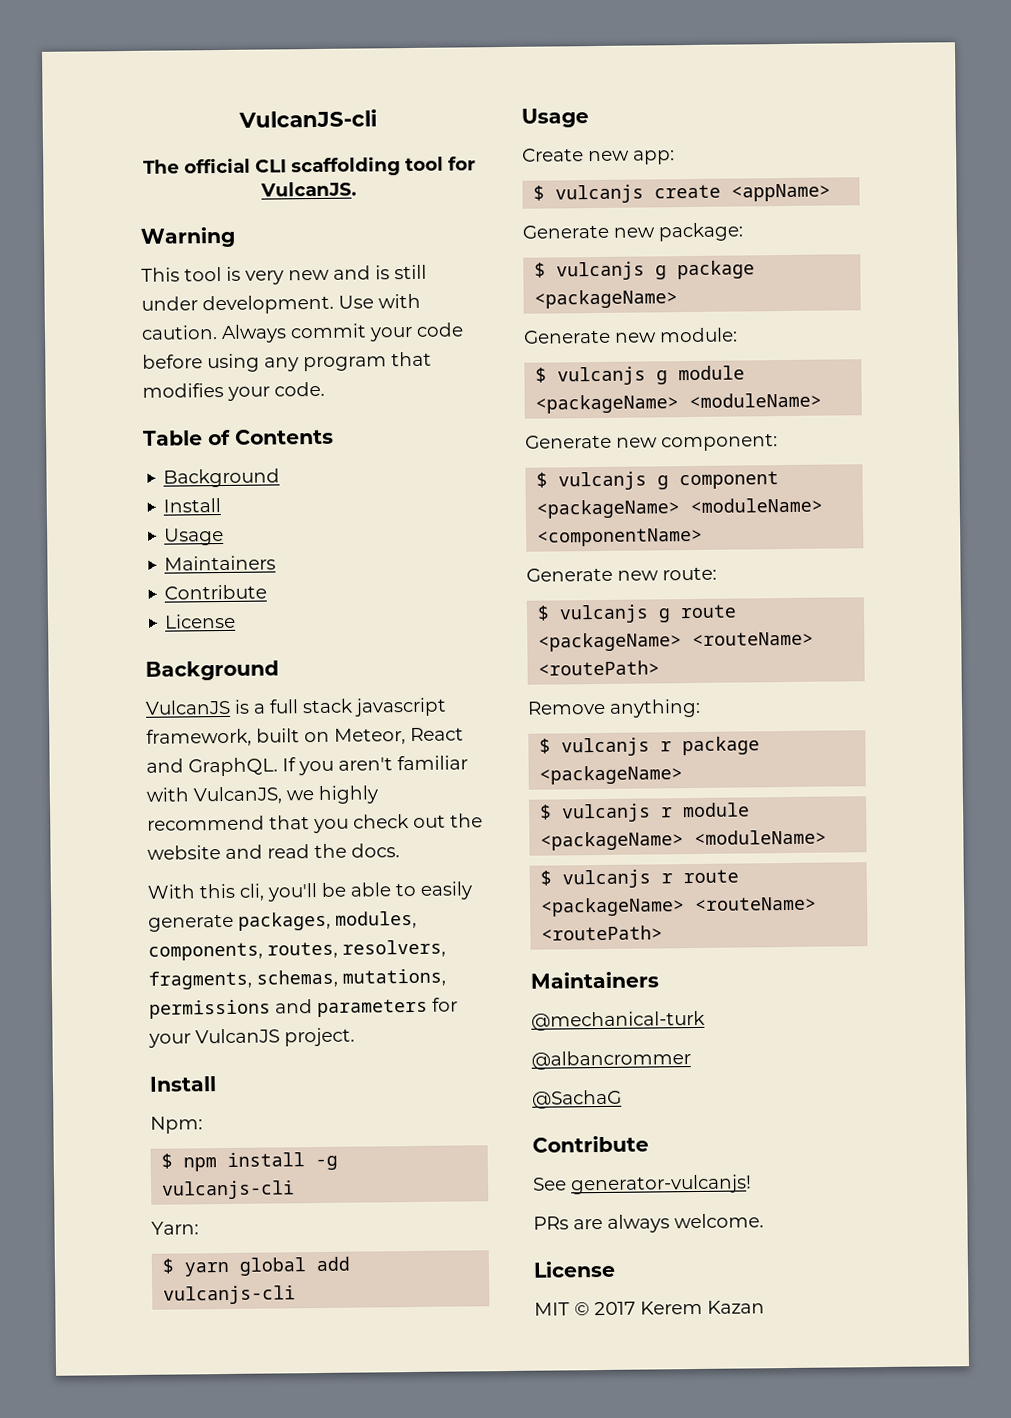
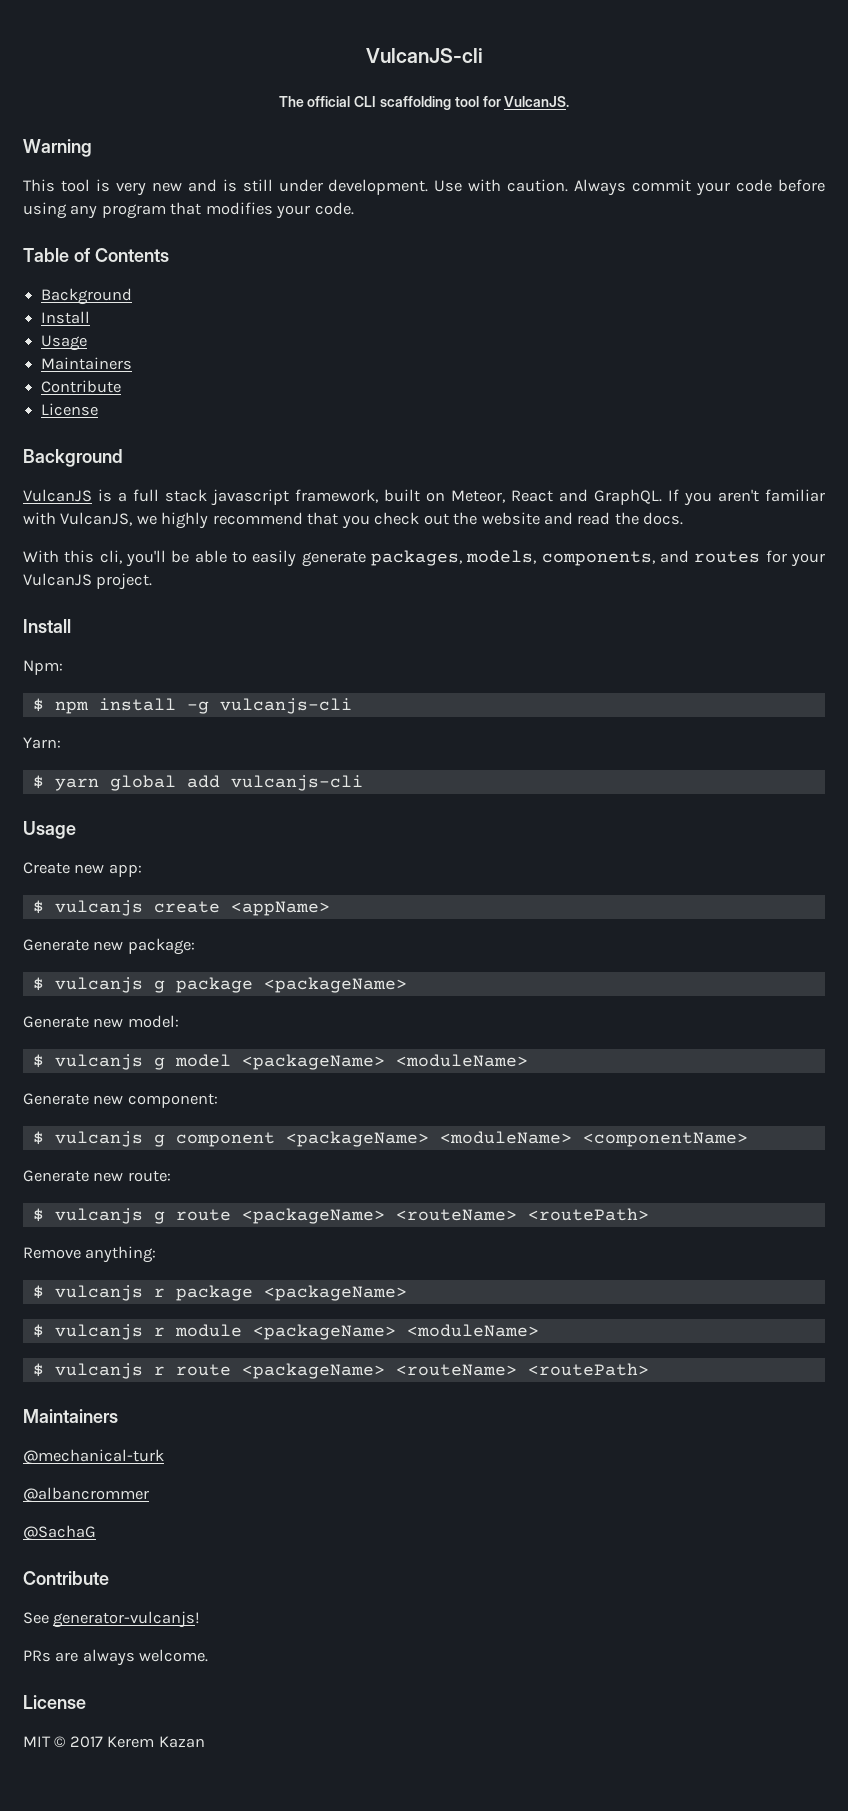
- With this cli, you'll be able to easily generate packages, modules, components, routes, resolvers, fragments, schemas, mutations, permissions and parameters for your VulcanJS project.
+ With this cli, you'll be able to easily generate packages, models, components, and routes for your VulcanJS project.
- Generate new module:
- $ vulcanjs g module <packageName> <moduleName>
+ Generate new model:
+ $ vulcanjs g model <packageName> <moduleName>

